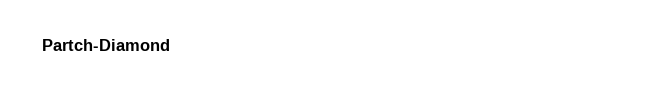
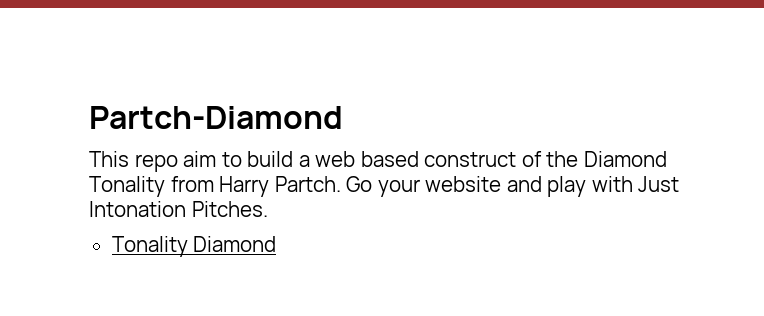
+ This repo aim to build a web based construct of the Diamond Tonality from Harry Partch. Go your website and play with Just Intonation Pitches.
+ Tonality Diamond

